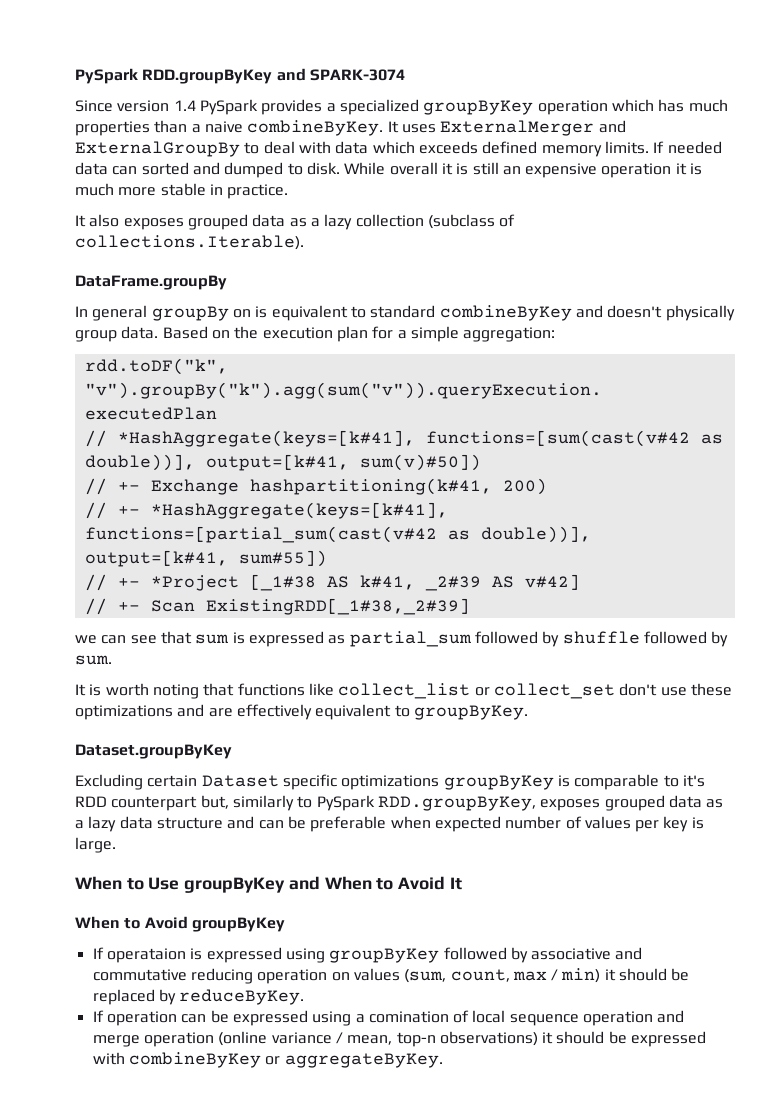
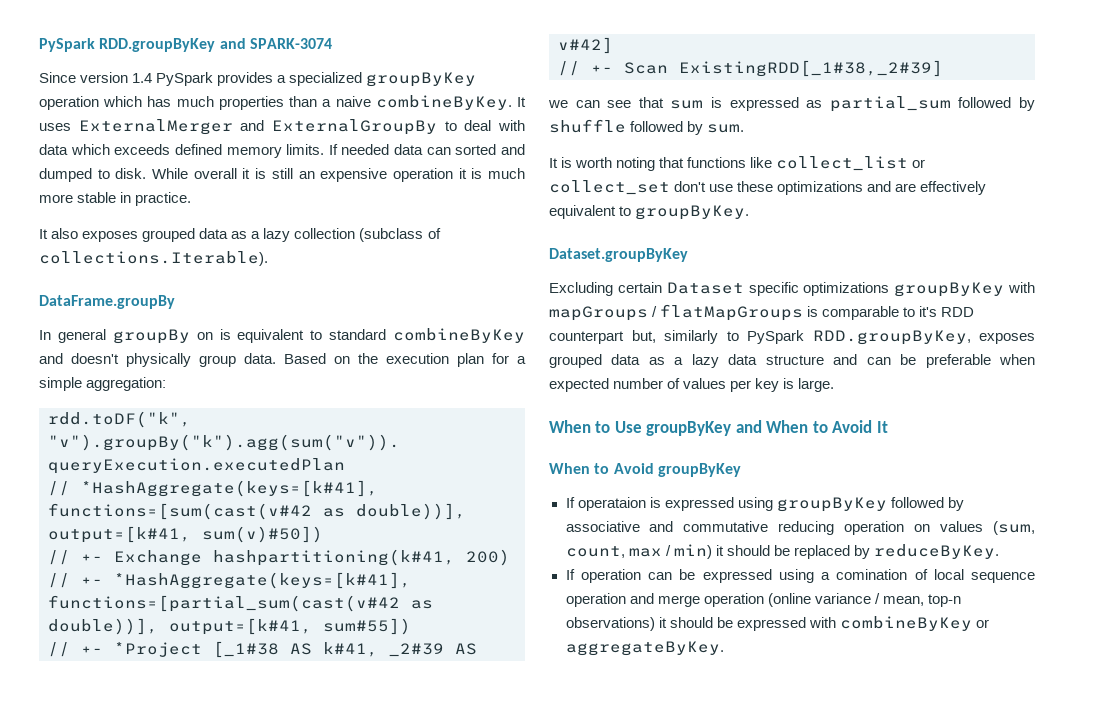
- Excluding certain Dataset specific optimizations groupByKey is comparable to it's RDD counterpart but, similarly to PySpark RDD.groupByKey, exposes grouped data as a lazy data structure and can be preferable when expected number of values per key is large.
+ Excluding certain Dataset specific optimizations groupByKey with mapGroups / flatMapGroups is comparable to it's RDD counterpart but, similarly to PySpark RDD.groupByKey, exposes grouped data as a lazy data structure and can be preferable when expected number of values per key is large.

